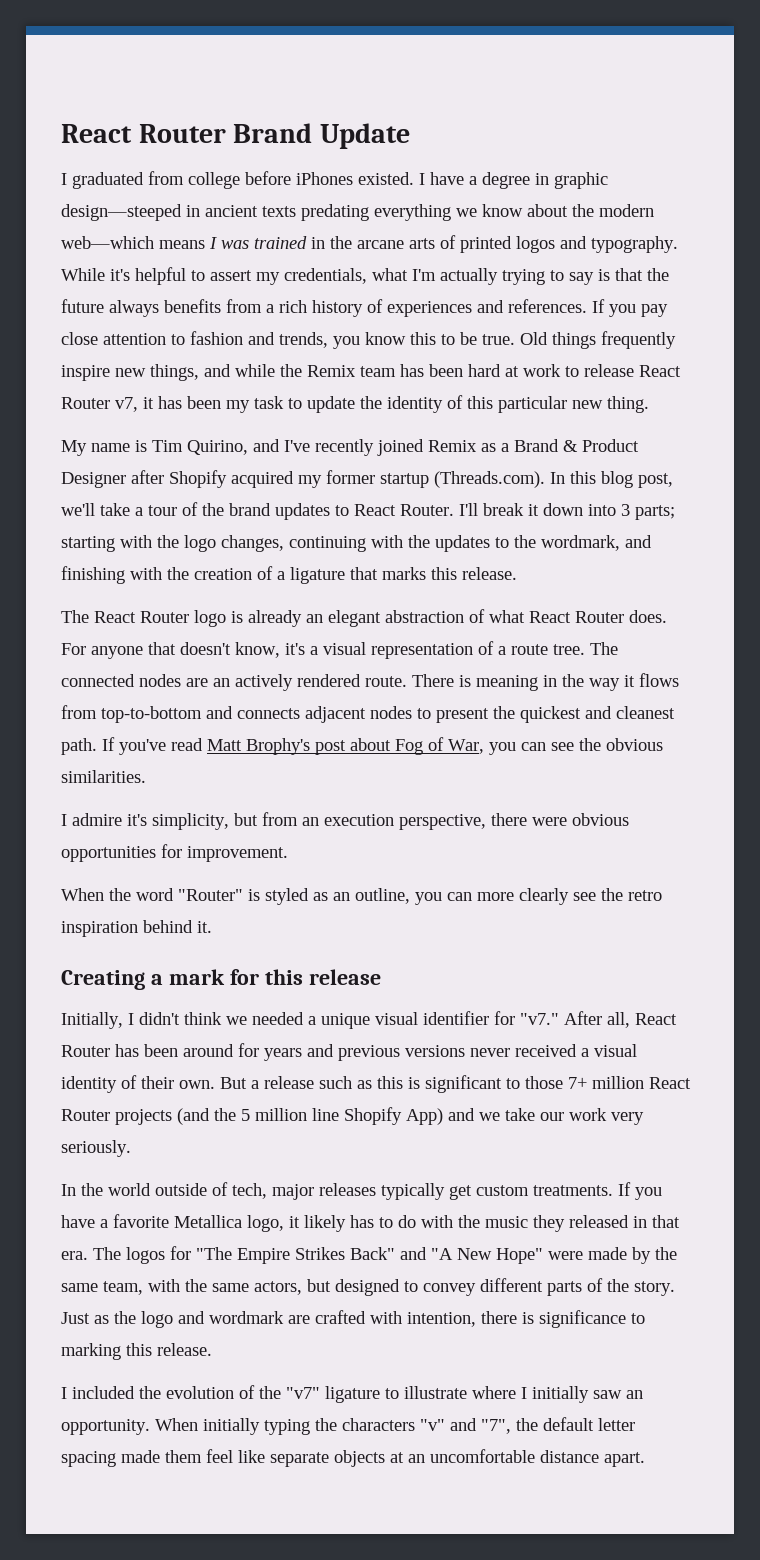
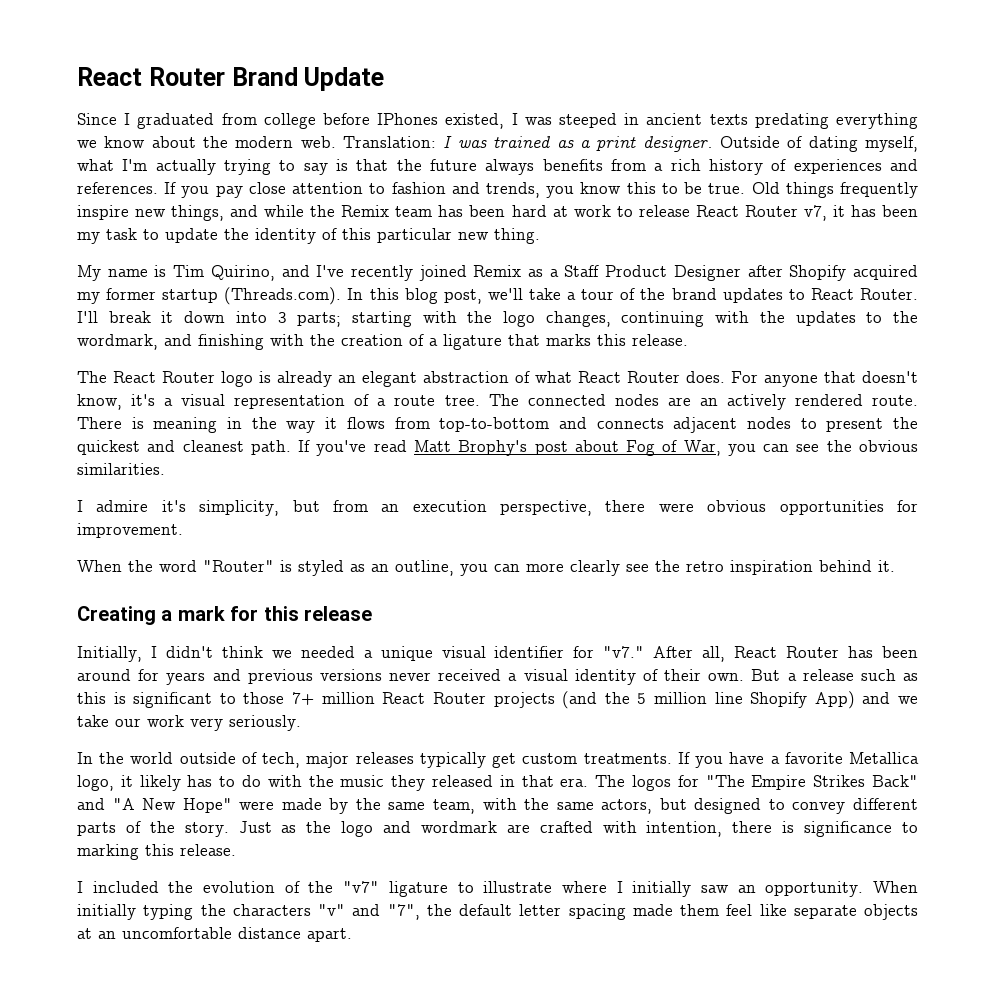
- I graduated from college before iPhones existed. I have a degree in graphic design—steeped in ancient texts predating everything we know about the modern web—which means I was trained in the arcane arts of printed logos and typography. While it's helpful to assert my credentials, what I'm actually trying to say is that the future always benefits from a rich history of experiences and references.
+ Since I graduated from college before IPhones existed, I was steeped in ancient texts predating everything we know about the modern web. Translation: I was trained as a print designer. Outside of dating myself, what I'm actually trying to say is that the future always benefits from a rich history of experiences and references.
- My name is Tim Quirino, and I've recently joined Remix as a Brand & Product Designer after Shopify acquired my former startup (Threads.com). In this blog post, we'll take a tour of the brand updates to React Router.
+ My name is Tim Quirino, and I've recently joined Remix as a Staff Product Designer after Shopify acquired my former startup (Threads.com). In this blog post, we'll take a tour of the brand updates to React Router.

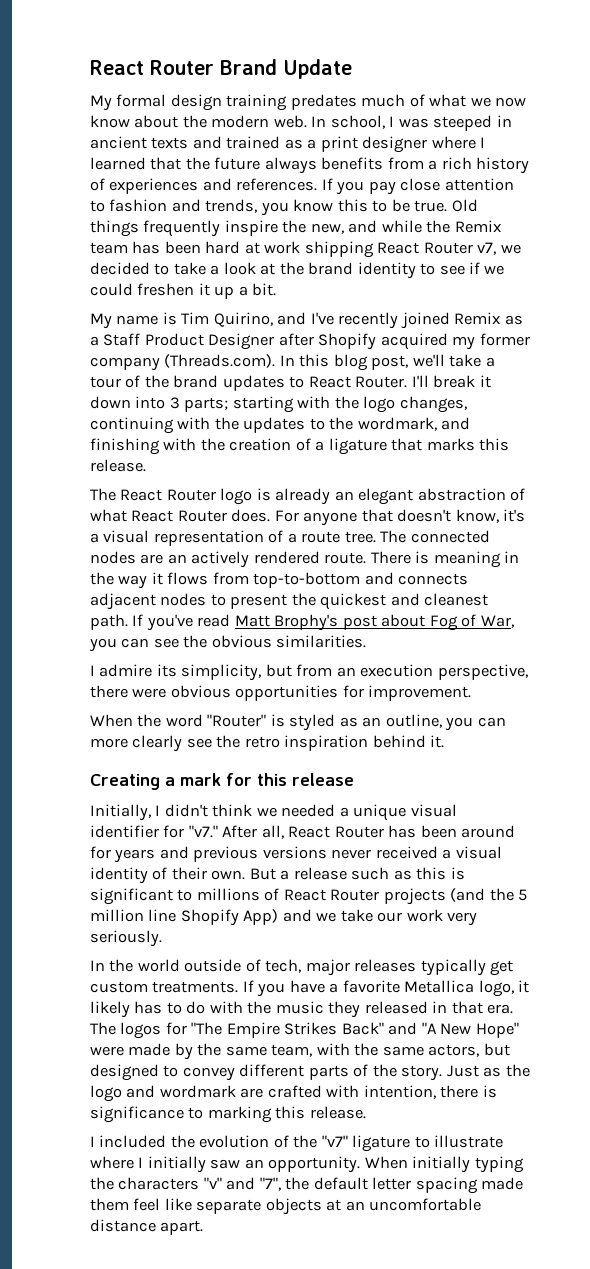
- Since I graduated from college before IPhones existed, I was steeped in ancient texts predating everything we know about the modern web. Translation: I was trained as a print designer. Outside of dating myself, what I'm actually trying to say is that the future always benefits from a rich history of experiences and references.
+ My formal design training predates much of what we now know about the modern web. In school, I was steeped in ancient texts and trained as a print designer where I learned that the future always benefits from a rich history of experiences and references.
- Old things frequently inspire new things, and while the Remix team has been hard at work to release React Router v7, it has been my task to update the identity of this particular new thing.
+ Old things frequently inspire the new, and while the Remix team has been hard at work shipping React Router v7, we decided to take a look at the brand identity to see if we could freshen it up a bit.
- My name is Tim Quirino, and I've recently joined Remix as a Staff Product Designer after Shopify acquired my former startup (Threads.com). In this blog post, we'll take a tour of the brand updates to React Router.
+ My name is Tim Quirino, and I've recently joined Remix as a Staff Product Designer after Shopify acquired my former company (Threads.com). In this blog post, we'll take a tour of the brand updates to React Router.
- I admire it's simplicity, but from an execution perspective, there were obvious opportunities for improvement.
+ I admire its simplicity, but from an execution perspective, there were obvious opportunities for improvement.
- But a release such as this is significant to those 7+ million React Router projects (and the 5 million line Shopify App) and we take our work very seriously.
+ But a release such as this is significant to millions of React Router projects (and the 5 million line Shopify App) and we take our work very seriously.

